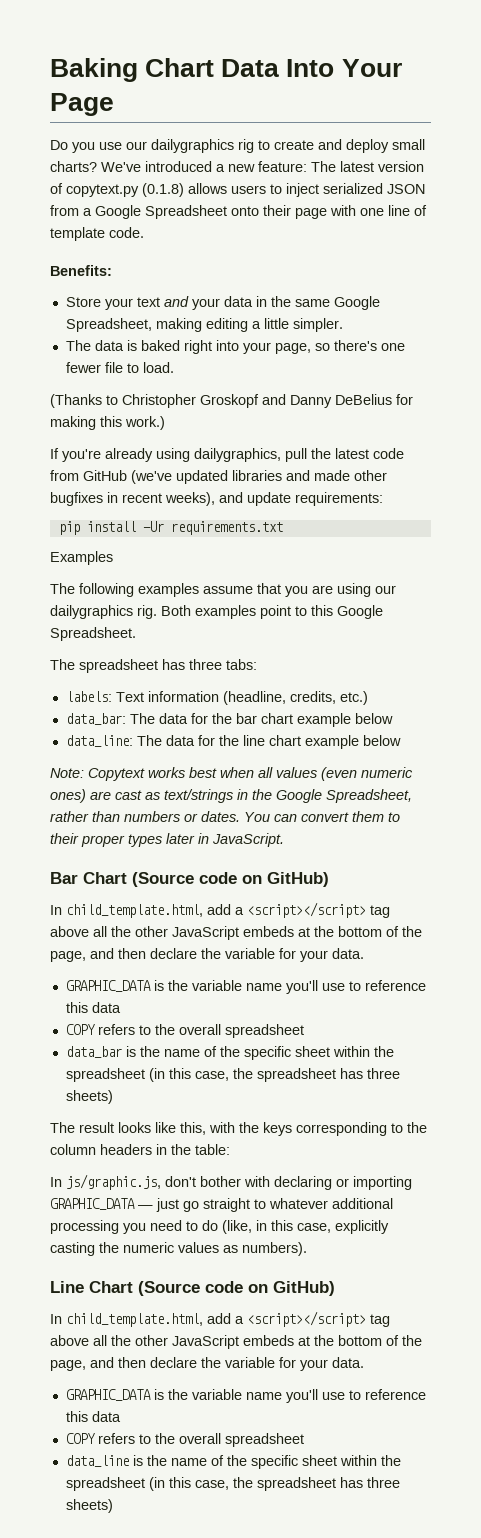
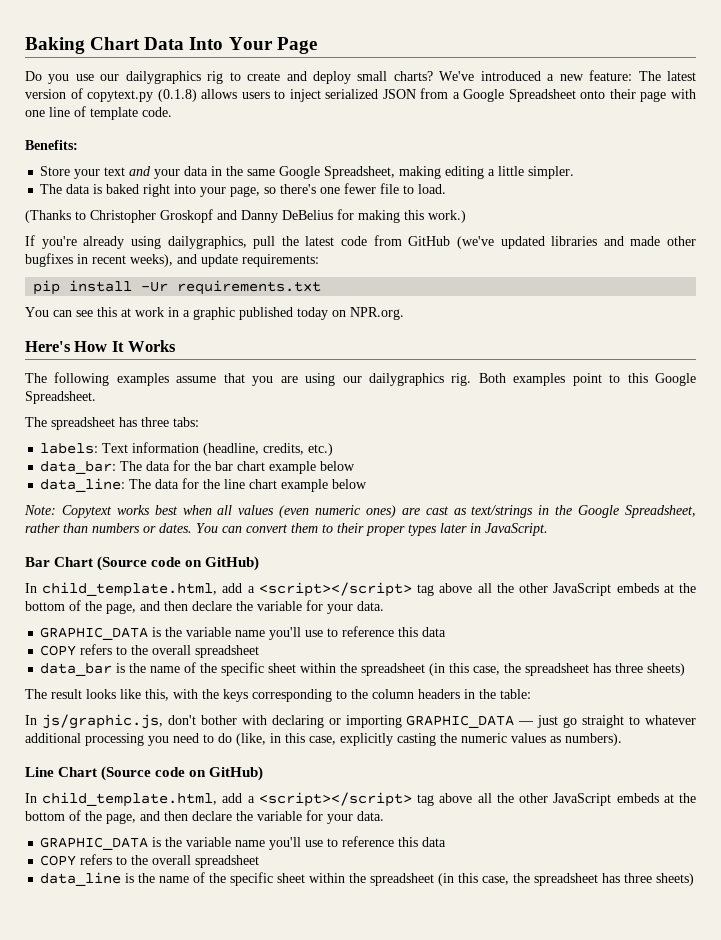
- Examples
+ You can see this at work in a graphic published today on NPR.org.
+ Here's How It Works

